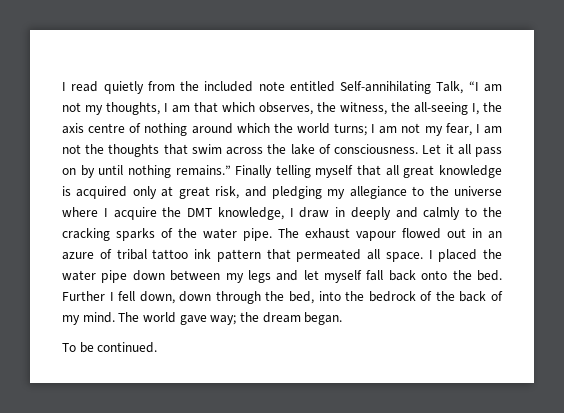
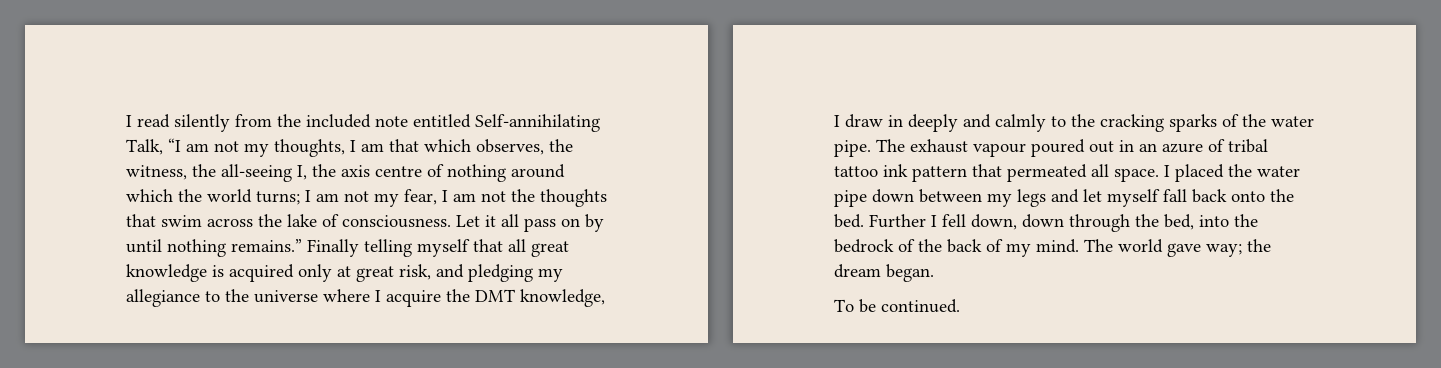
- I read quietly from the included note entitled Self-annihilating Talk, “I am not my thoughts, I am that which observes, the witness, the all-seeing I, the axis centre of nothing around which the world turns; I am not my fear, I am not the thoughts that swim across the lake of consciousness.
+ I read silently from the included note entitled Self-annihilating Talk, “I am not my thoughts, I am that which observes, the witness, the all-seeing I, the axis centre of nothing around which the world turns; I am not my fear, I am not the thoughts that swim across the lake of consciousness.
- The exhaust vapour flowed out in an azure of tribal tattoo ink pattern that permeated all space.
+ The exhaust vapour poured out in an azure of tribal tattoo ink pattern that permeated all space.

